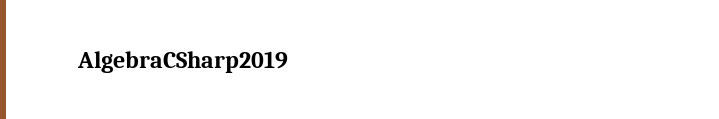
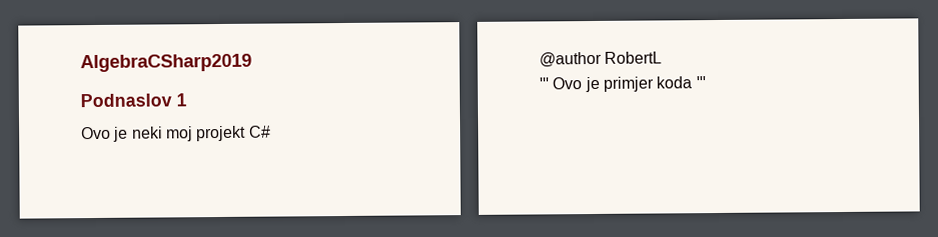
+ Podnaslov 1
+ Ovo je neki moj projekt C#
+ @author RobertL
+ ''' Ovo je primjer koda '''

